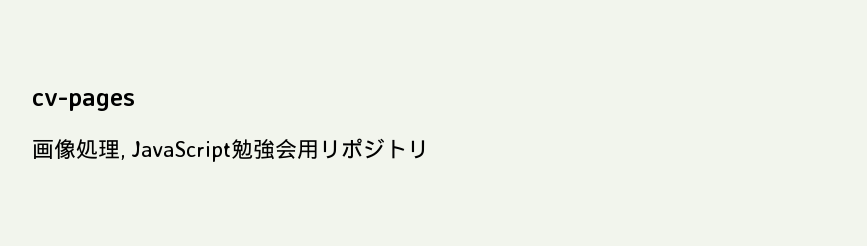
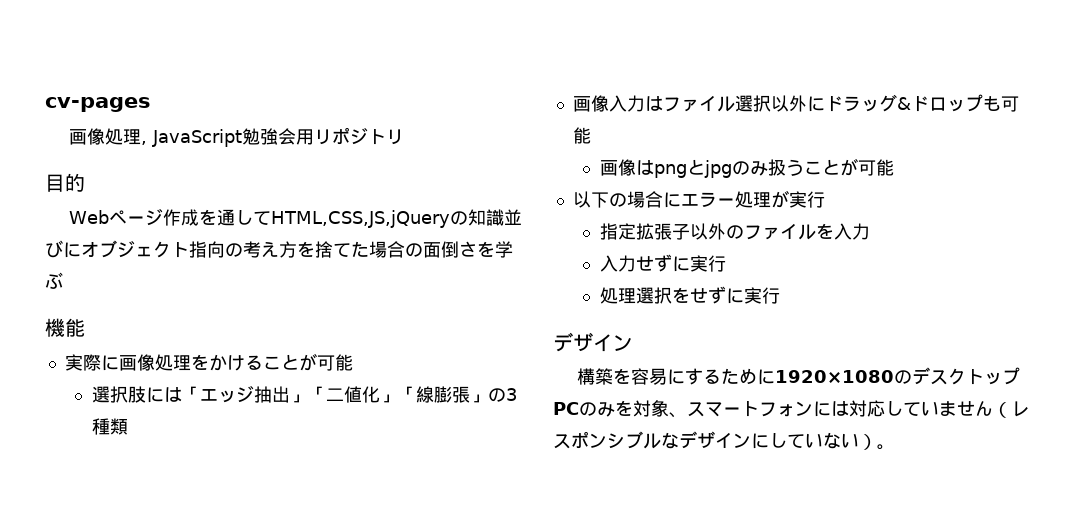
+ 目的
+ Webページ作成を通してHTML,CSS,JS,jQueryの知識並びにオブジェクト指向の考え方を捨てた場合の面倒さを学ぶ
+ 機能
+ 実際に画像処理をかけることが可能
+ 選択肢には「エッジ抽出」「二値化」「線膨張」の3種類
+ 画像入力はファイル選択以外にドラッグ&ドロップも可能
+ 画像はpngとjpgのみ扱うことが可能
+ 以下の場合にエラー処理が実行
+ 指定拡張子以外のファイルを入力
+ 入力せずに実行
+ 処理選択をせずに実行
+ デザイン
+ 構築を容易にするために1920×1080のデスクトップPCのみを対象、スマートフォンには対応していません（レスポンシブルなデザインにしていない）。

